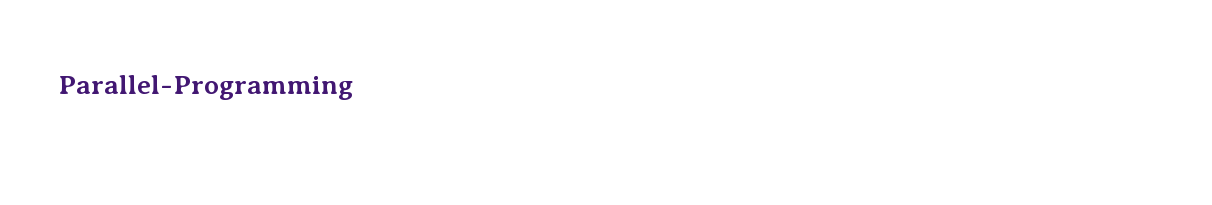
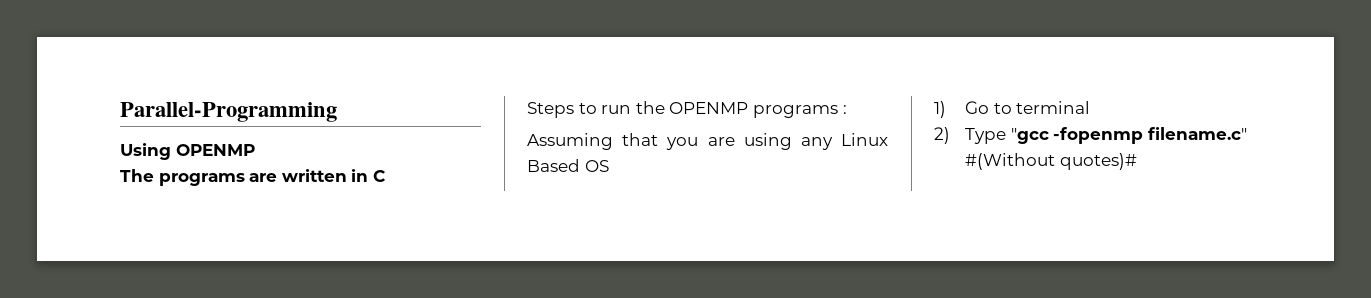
+ Using OPENMP
+ The programs are written in C
+ Steps to run the OPENMP programs :
+ Assuming that you are using any Linux Based OS
+ 1) Go to terminal
+ 2) Type "gcc -fopenmp filename.c" #(Without quotes)#

